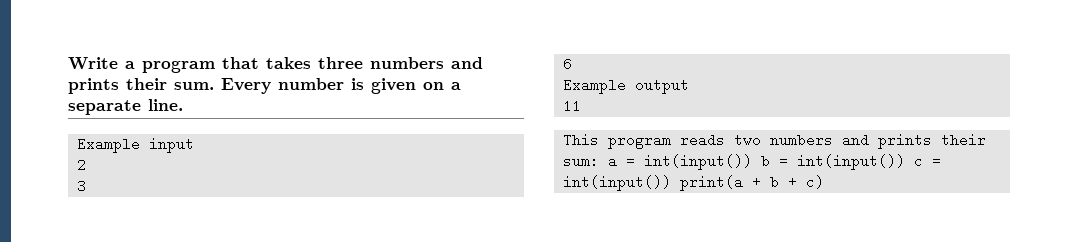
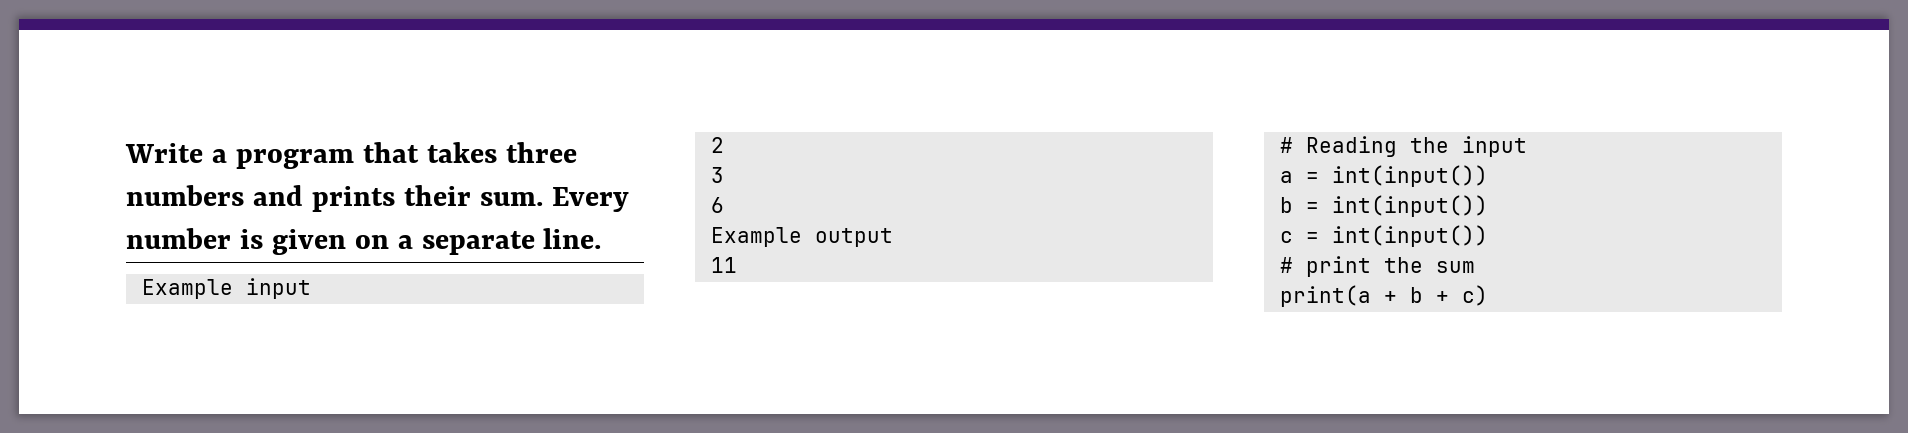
- This program reads two numbers and prints their sum: a = int(input()) b = int(input()) c = int(input()) print(a + b + c)
+ # Reading the input
+ a = int(input())
+ b = int(input())
+ c = int(input())
+ # print the sum
+ print(a + b + c)

